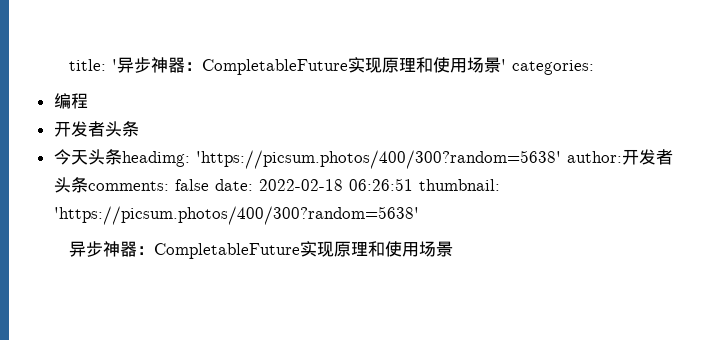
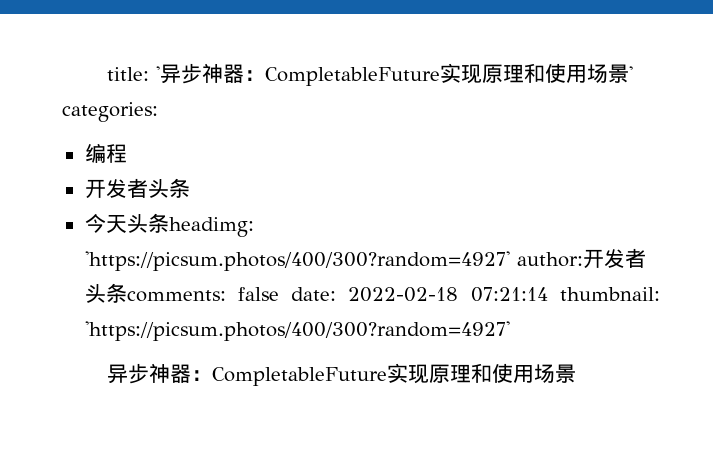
- 今天头条headimg: 'https://picsum.photos/400/300?random=5638' author:开发者头条comments: false date: 2022-02-18 06:26:51 thumbnail: 'https://picsum.photos/400/300?random=5638'
+ 今天头条headimg: 'https://picsum.photos/400/300?random=4927' author:开发者头条comments: false date: 2022-02-18 07:21:14 thumbnail: 'https://picsum.photos/400/300?random=4927'

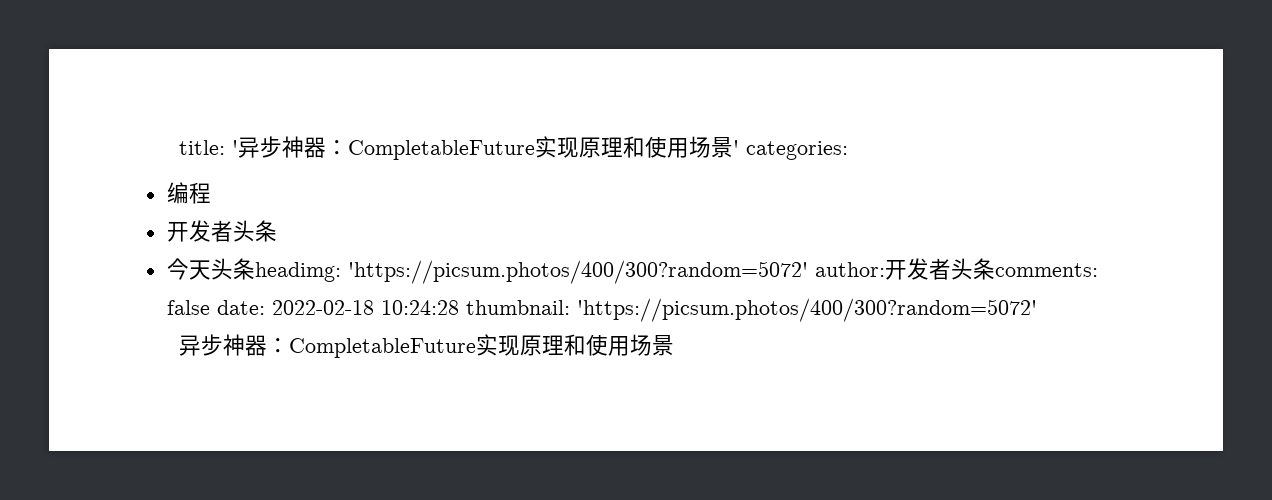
- 今天头条headimg: 'https://picsum.photos/400/300?random=4927' author:开发者头条comments: false date: 2022-02-18 07:21:14 thumbnail: 'https://picsum.photos/400/300?random=4927'
+ 今天头条headimg: 'https://picsum.photos/400/300?random=5072' author:开发者头条comments: false date: 2022-02-18 10:24:28 thumbnail: 'https://picsum.photos/400/300?random=5072'

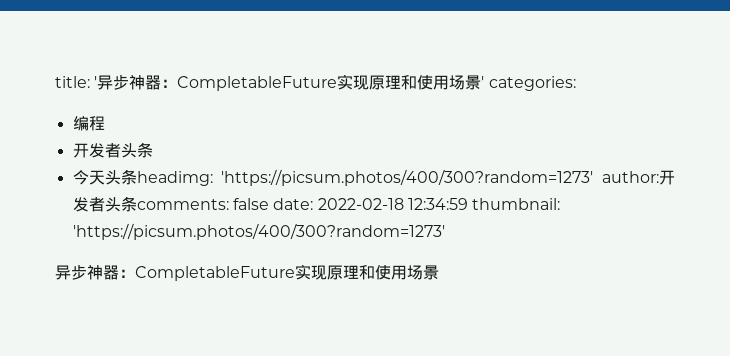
- 今天头条headimg: 'https://picsum.photos/400/300?random=5072' author:开发者头条comments: false date: 2022-02-18 10:24:28 thumbnail: 'https://picsum.photos/400/300?random=5072'
+ 今天头条headimg: 'https://picsum.photos/400/300?random=1273' author:开发者头条comments: false date: 2022-02-18 12:34:59 thumbnail: 'https://picsum.photos/400/300?random=1273'

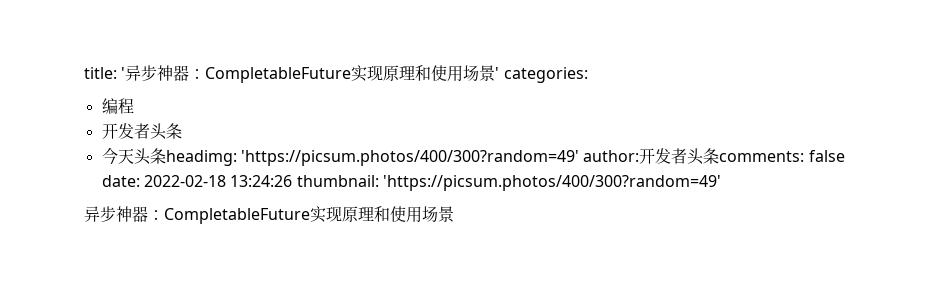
- 今天头条headimg: 'https://picsum.photos/400/300?random=1273' author:开发者头条comments: false date: 2022-02-18 12:34:59 thumbnail: 'https://picsum.photos/400/300?random=1273'
+ 今天头条headimg: 'https://picsum.photos/400/300?random=49' author:开发者头条comments: false date: 2022-02-18 13:24:26 thumbnail: 'https://picsum.photos/400/300?random=49'

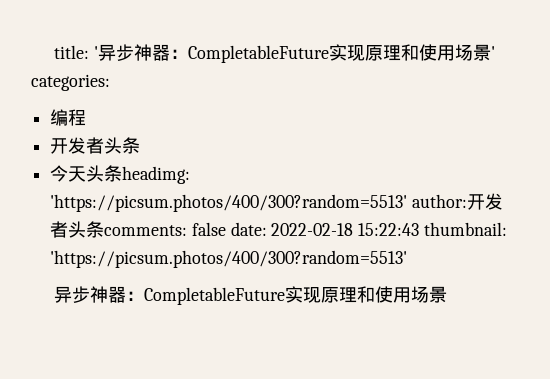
- 今天头条headimg: 'https://picsum.photos/400/300?random=49' author:开发者头条comments: false date: 2022-02-18 13:24:26 thumbnail: 'https://picsum.photos/400/300?random=49'
+ 今天头条headimg: 'https://picsum.photos/400/300?random=5513' author:开发者头条comments: false date: 2022-02-18 15:22:43 thumbnail: 'https://picsum.photos/400/300?random=5513'

